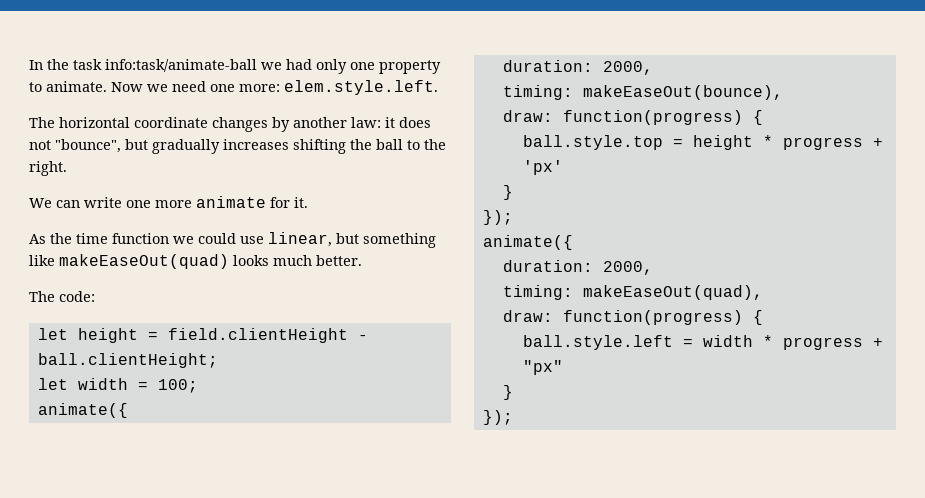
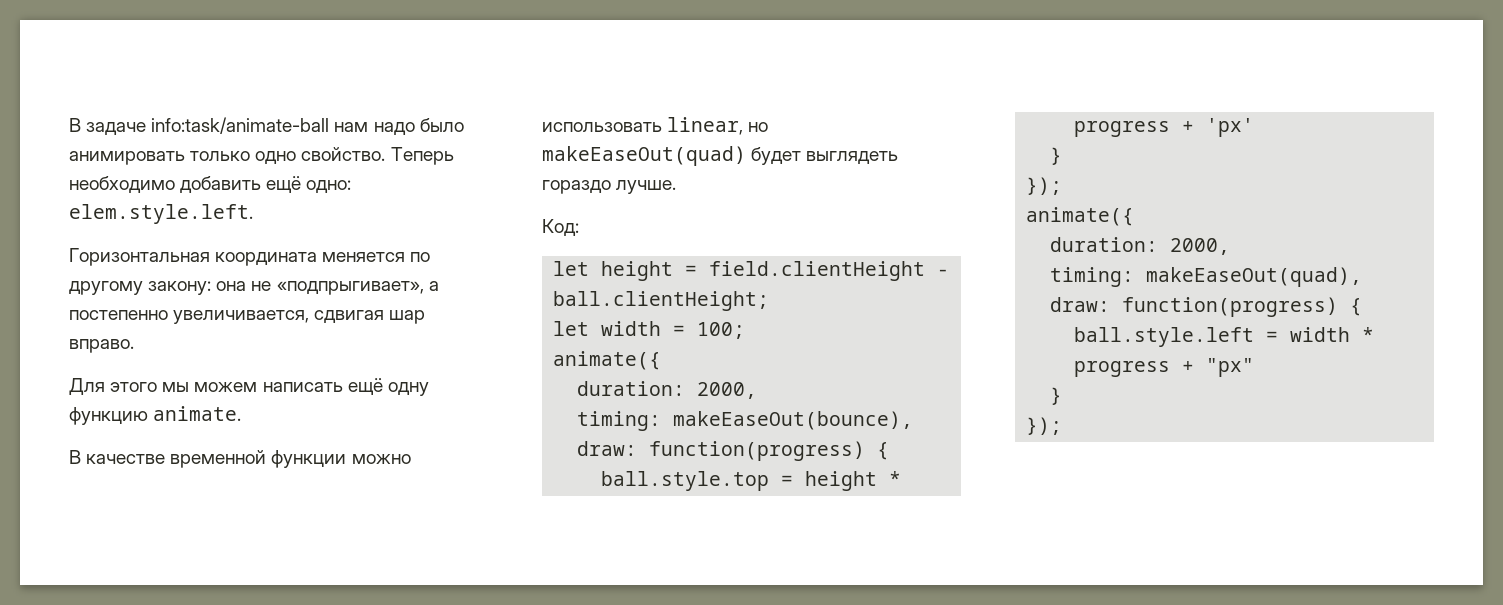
- In the task info:task/animate-ball we had only one property to animate. Now we need one more: elem.style.left.
- The horizontal coordinate changes by another law: it does not "bounce", but gradually increases shifting the ball to the right.
- We can write one more animate for it.
- As the time function we could use linear, but something like makeEaseOut(quad) looks much better.
- The code:
+ В задаче info:task/animate-ball нам надо было анимировать только одно свойство. Теперь необходимо добавить ещё одно: elem.style.left.
+ Горизонтальная координата меняется по другому закону: она не «подпрыгивает», а постепенно увеличивается, сдвигая шар вправо.
+ Для этого мы можем написать ещё одну функцию animate.
+ В качестве временной функции можно использовать linear, но makeEaseOut(quad) будет выглядеть гораздо лучше.
+ Код:

